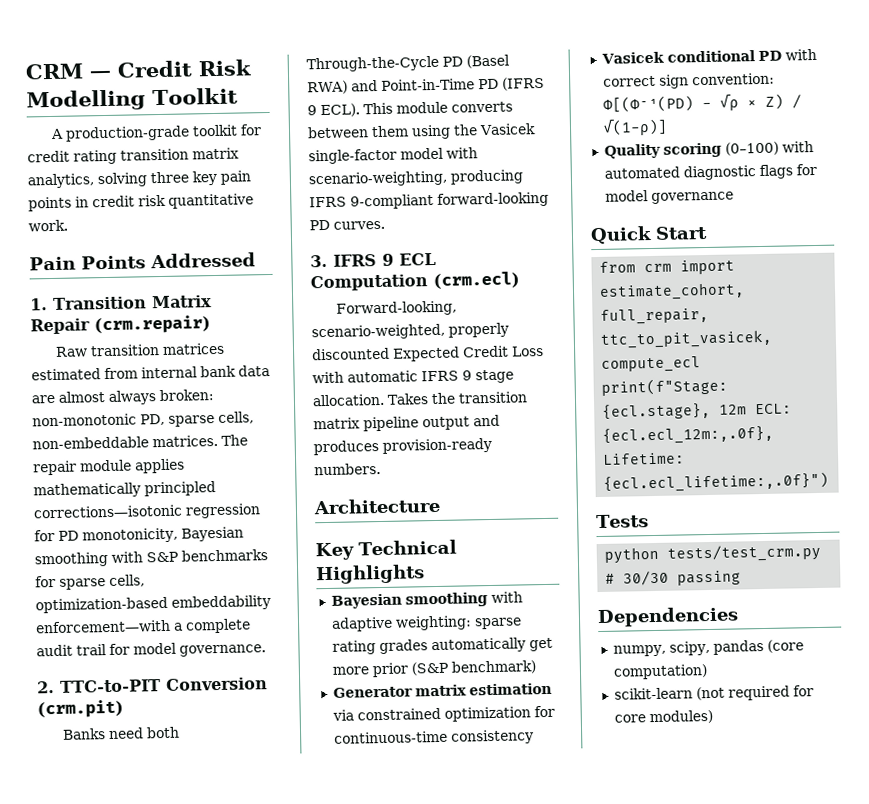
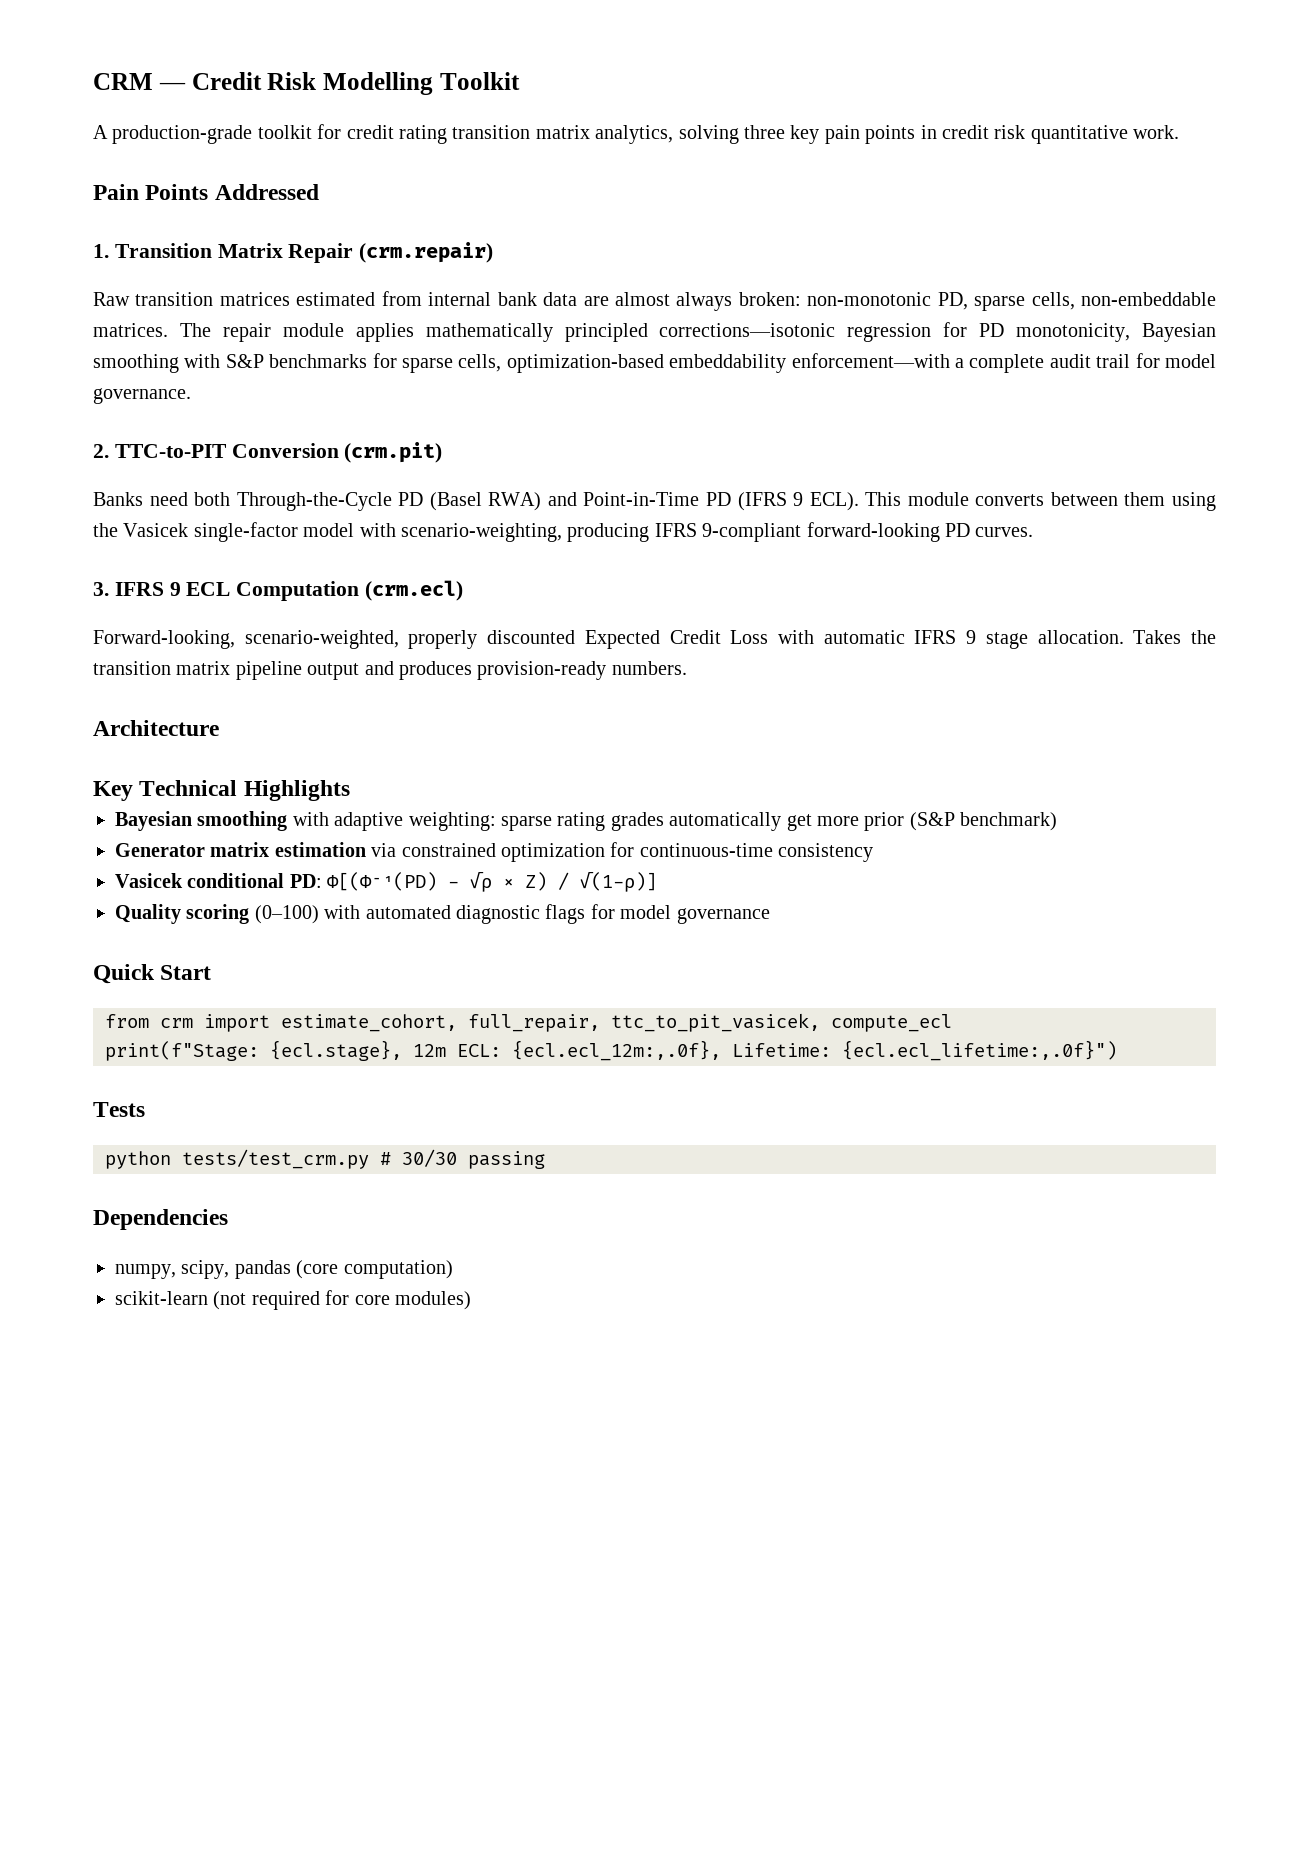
- Vasicek conditional PD with correct sign convention: Φ[(Φ⁻¹(PD) - √ρ × Z) / √(1-ρ)]
+ Vasicek conditional PD: Φ[(Φ⁻¹(PD) - √ρ × Z) / √(1-ρ)]

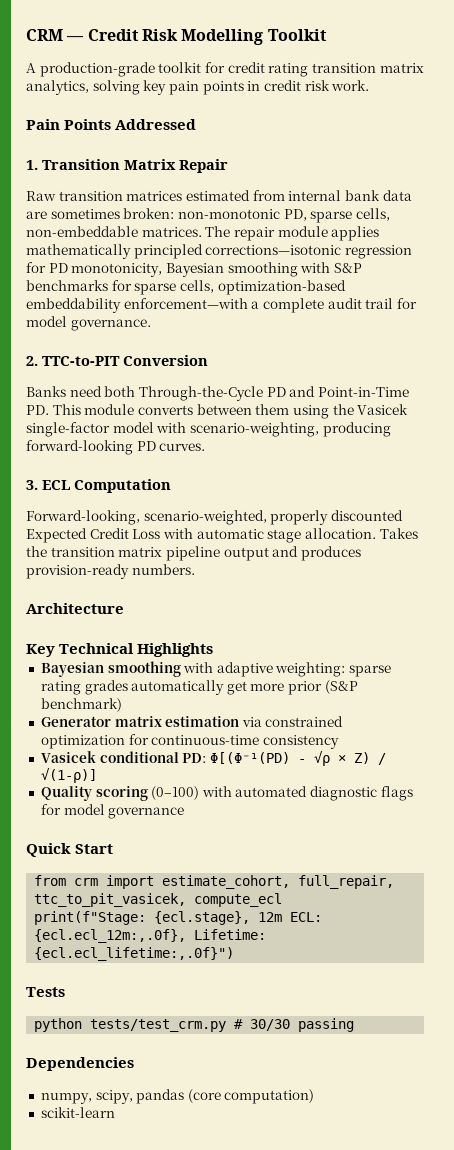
- A production-grade toolkit for credit rating transition matrix analytics, solving three key pain points in credit risk quantitative work.
+ A production-grade toolkit for credit rating transition matrix analytics, solving key pain points in credit risk work.
- 1. Transition Matrix Repair (crm.repair)
+ 1. Transition Matrix Repair
- Raw transition matrices estimated from internal bank data are almost always broken: non-monotonic PD, sparse cells, non-embeddable matrices.
+ Raw transition matrices estimated from internal bank data are sometimes broken: non-monotonic PD, sparse cells, non-embeddable matrices.
- 2. TTC-to-PIT Conversion (crm.pit)
+ 2. TTC-to-PIT Conversion
- Banks need both Through-the-Cycle PD (Basel RWA) and Point-in-Time PD (IFRS 9 ECL). This module converts between them using the Vasicek single-factor model with scenario-weighting, producing IFRS 9-compliant forward-looking PD curves.
+ Banks need both Through-the-Cycle PD and Point-in-Time PD. This module converts between them using the Vasicek single-factor model with scenario-weighting, producing forward-looking PD curves.
- 3. IFRS 9 ECL Computation (crm.ecl)
+ 3. ECL Computation
- Forward-looking, scenario-weighted, properly discounted Expected Credit Loss with automatic IFRS 9 stage allocation.
+ Forward-looking, scenario-weighted, properly discounted Expected Credit Loss with automatic stage allocation.
- scikit-learn (not required for core modules)
+ scikit-learn

